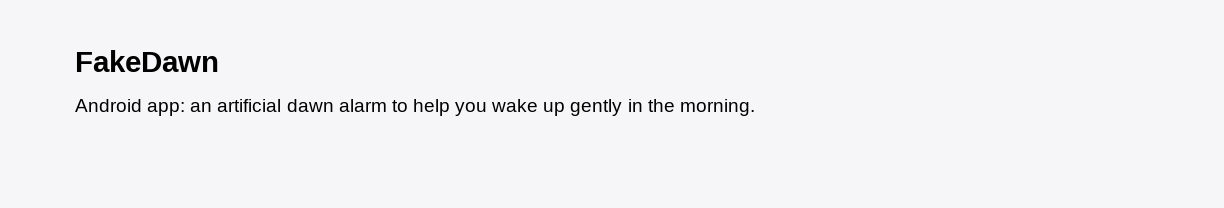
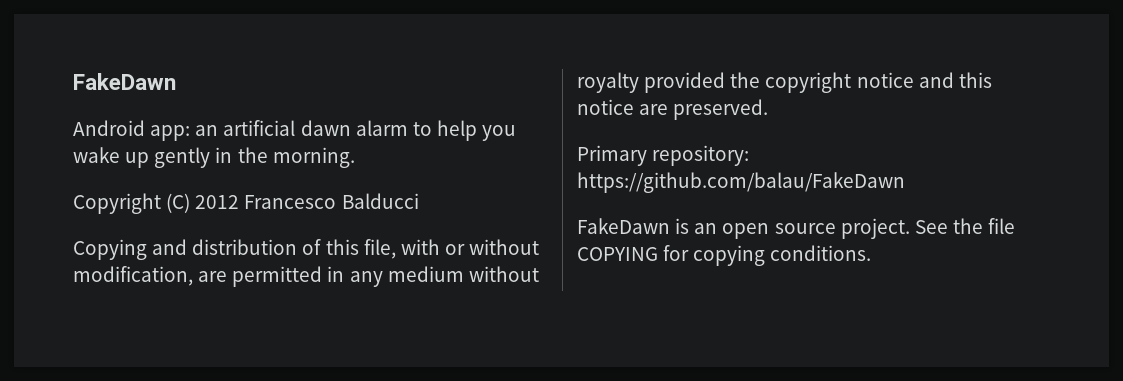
+ Copyright (C) 2012 Francesco Balducci
+ Copying and distribution of this file, with or without modification, are permitted in any medium without royalty provided the copyright notice and this notice are preserved.
+ Primary repository: https://github.com/balau/FakeDawn
+ FakeDawn is an open source project. See the file COPYING for copying conditions.

